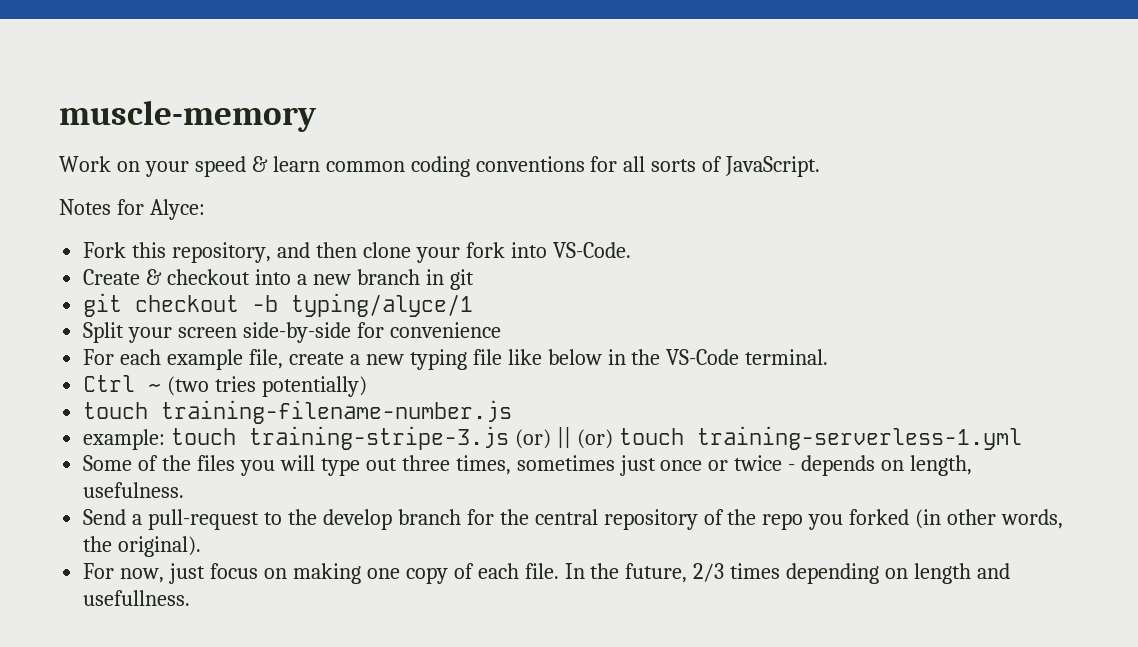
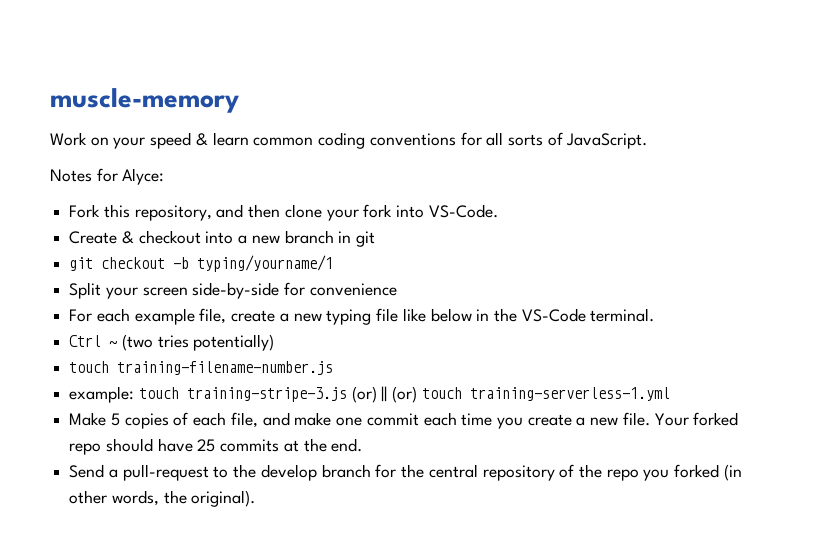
- git checkout -b typing/alyce/1
+ git checkout -b typing/yourname/1
- Some of the files you will type out three times, sometimes just once or twice - depends on length, usefulness.
+ Make 5 copies of each file, and make one commit each time you create a new file. Your forked repo should have 25 commits at the end.
- For now, just focus on making one copy of each file. In the future, 2/3 times depending on length and usefullness.

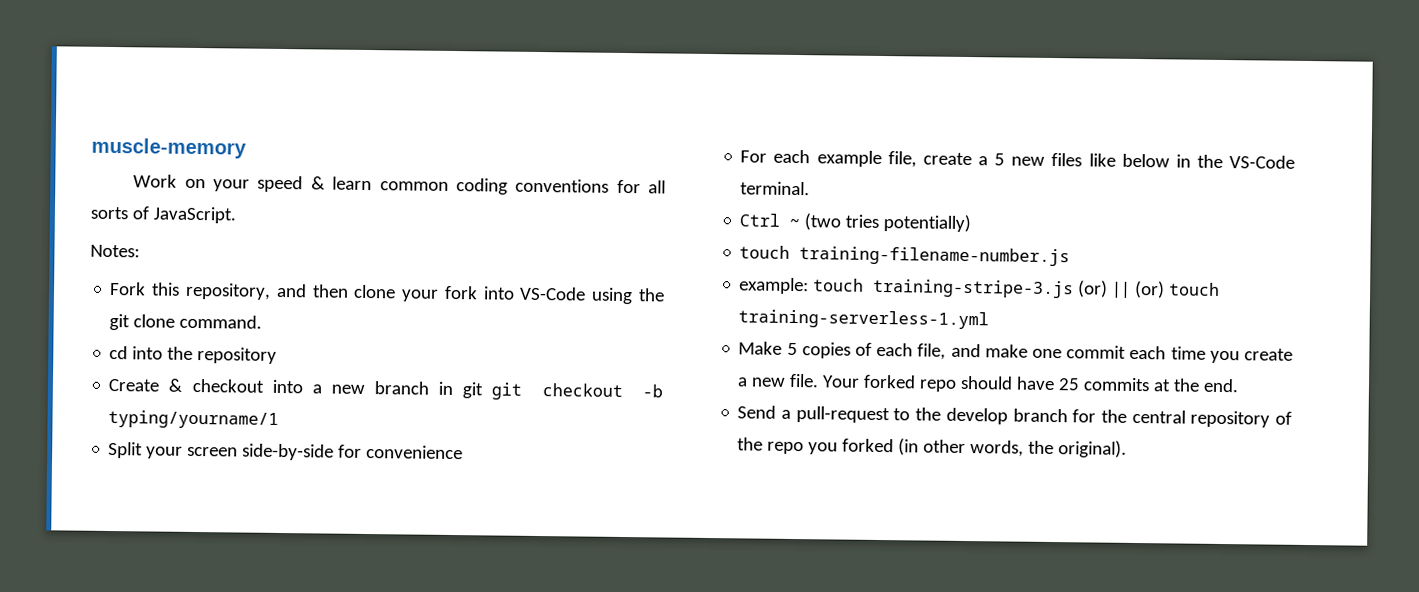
- Notes for Alyce:
+ Notes:
- Fork this repository, and then clone your fork into VS-Code.
+ Fork this repository, and then clone your fork into VS-Code using the git clone command.
+ cd into the repository
- Create & checkout into a new branch in git
- git checkout -b typing/yourname/1
+ Create & checkout into a new branch in git git checkout -b typing/yourname/1
- For each example file, create a new typing file like below in the VS-Code terminal.
+ For each example file, create a 5 new files like below in the VS-Code terminal.

